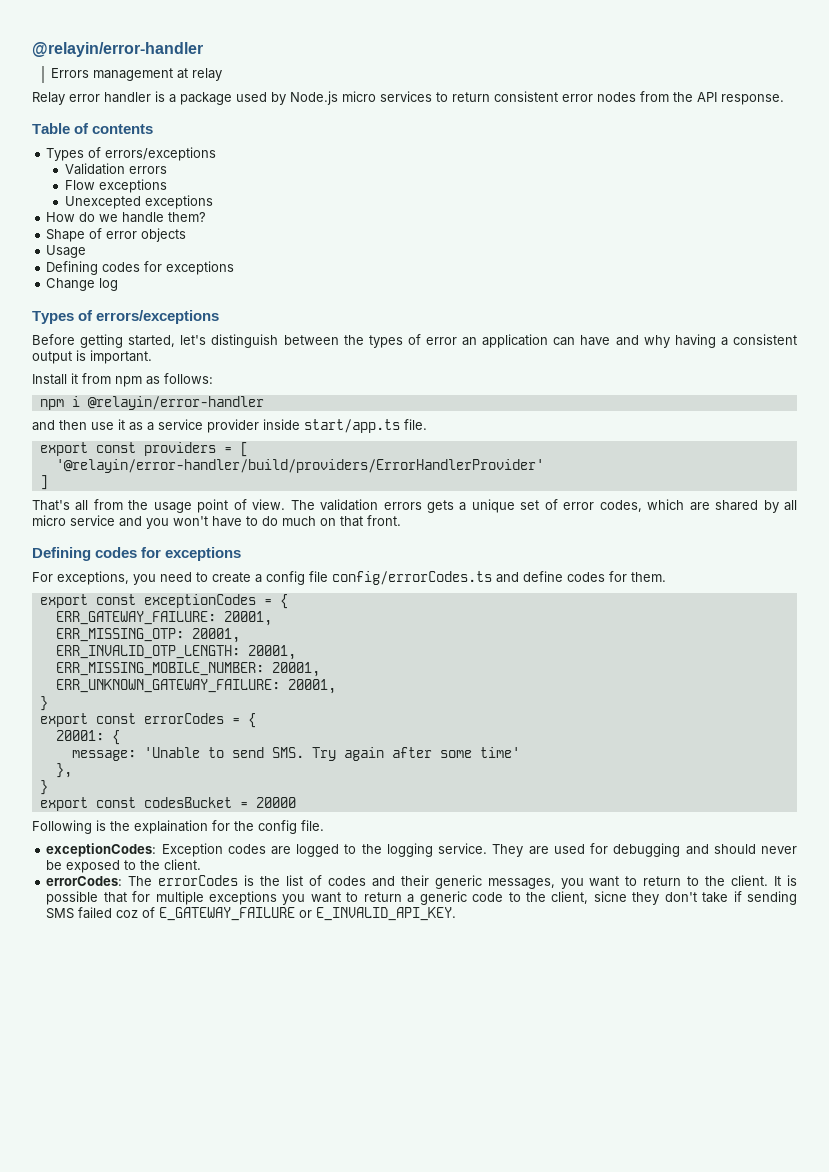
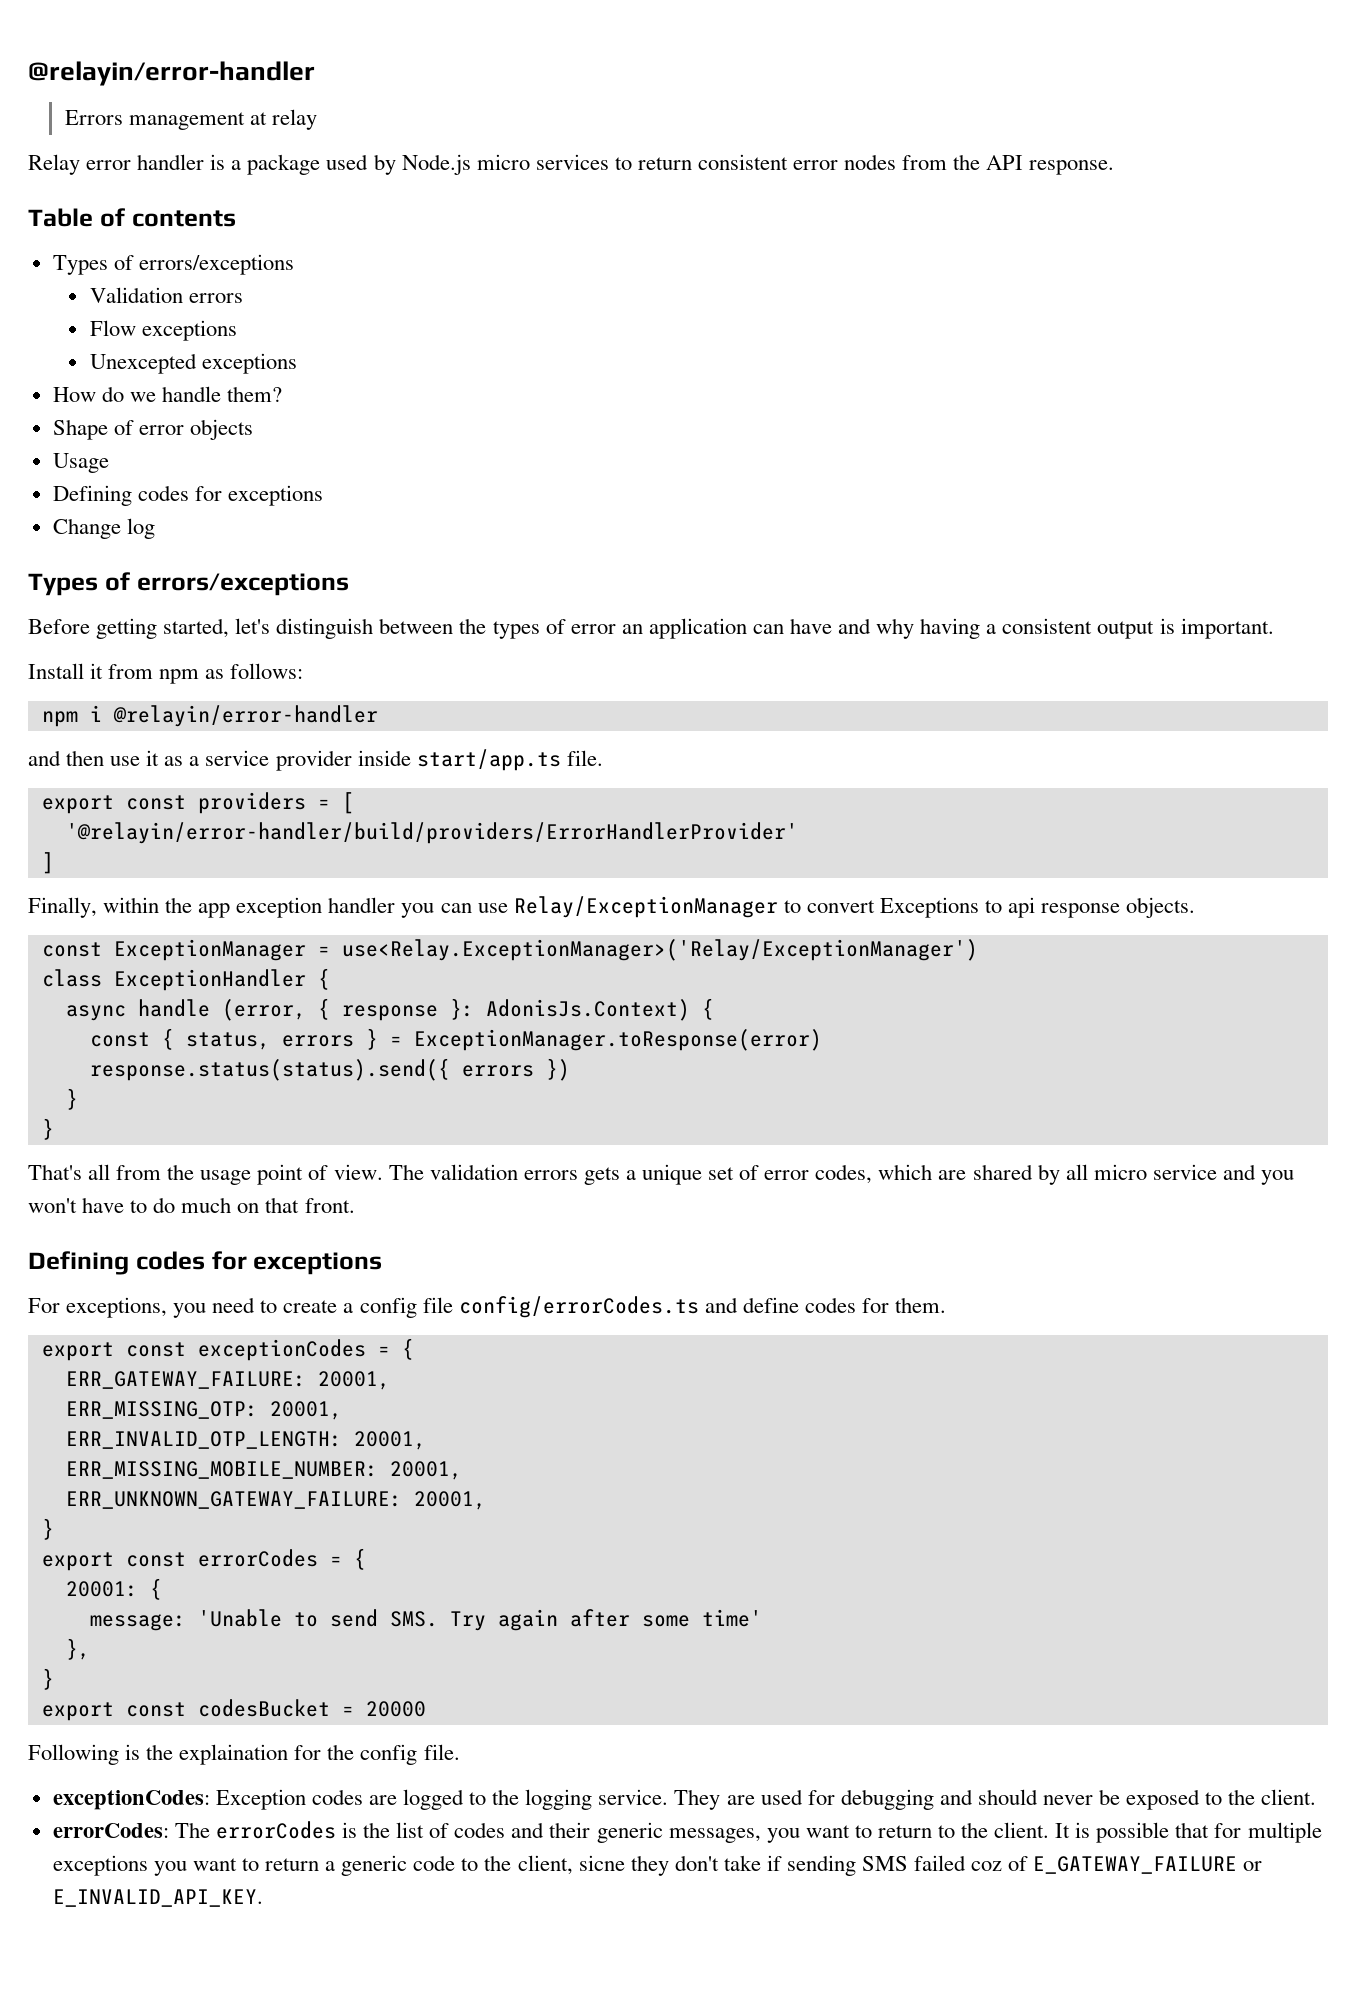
+ Finally, within the app exception handler you can use Relay/ExceptionManager to convert Exceptions to api response objects.
+ const ExceptionManager = use<Relay.ExceptionManager>('Relay/ExceptionManager')
+ class ExceptionHandler {
+ async handle (error, { response }: AdonisJs.Context) {
+ const { status, errors } = ExceptionManager.toResponse(error)
+ response.status(status).send({ errors })
+ }
+ }

